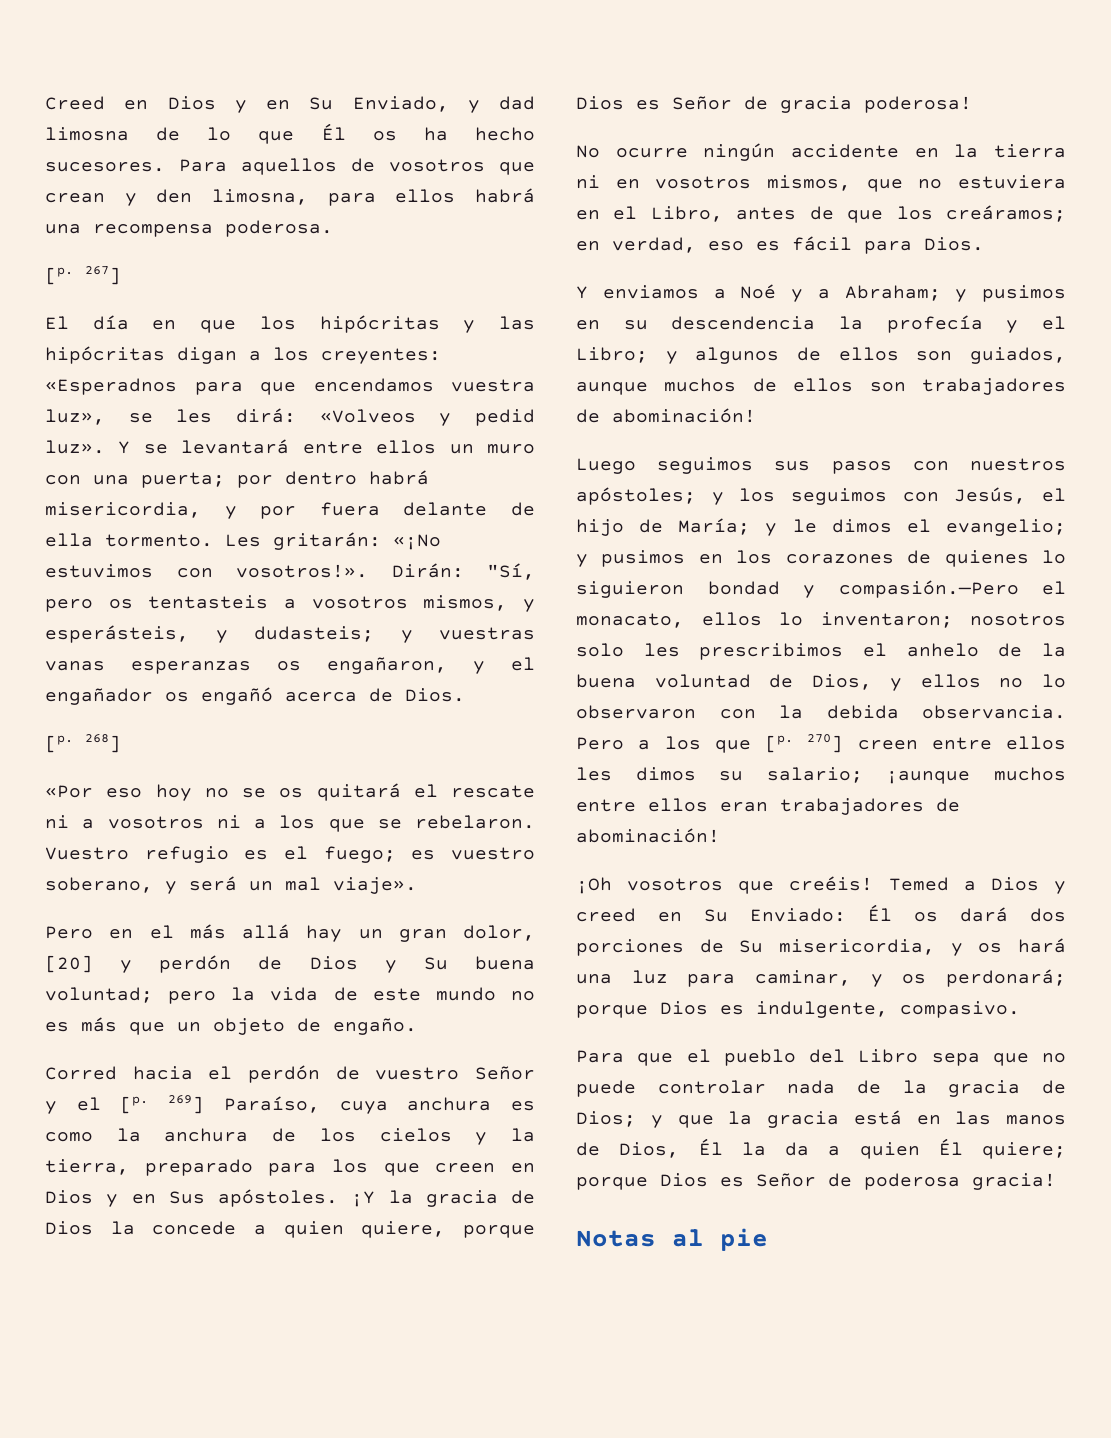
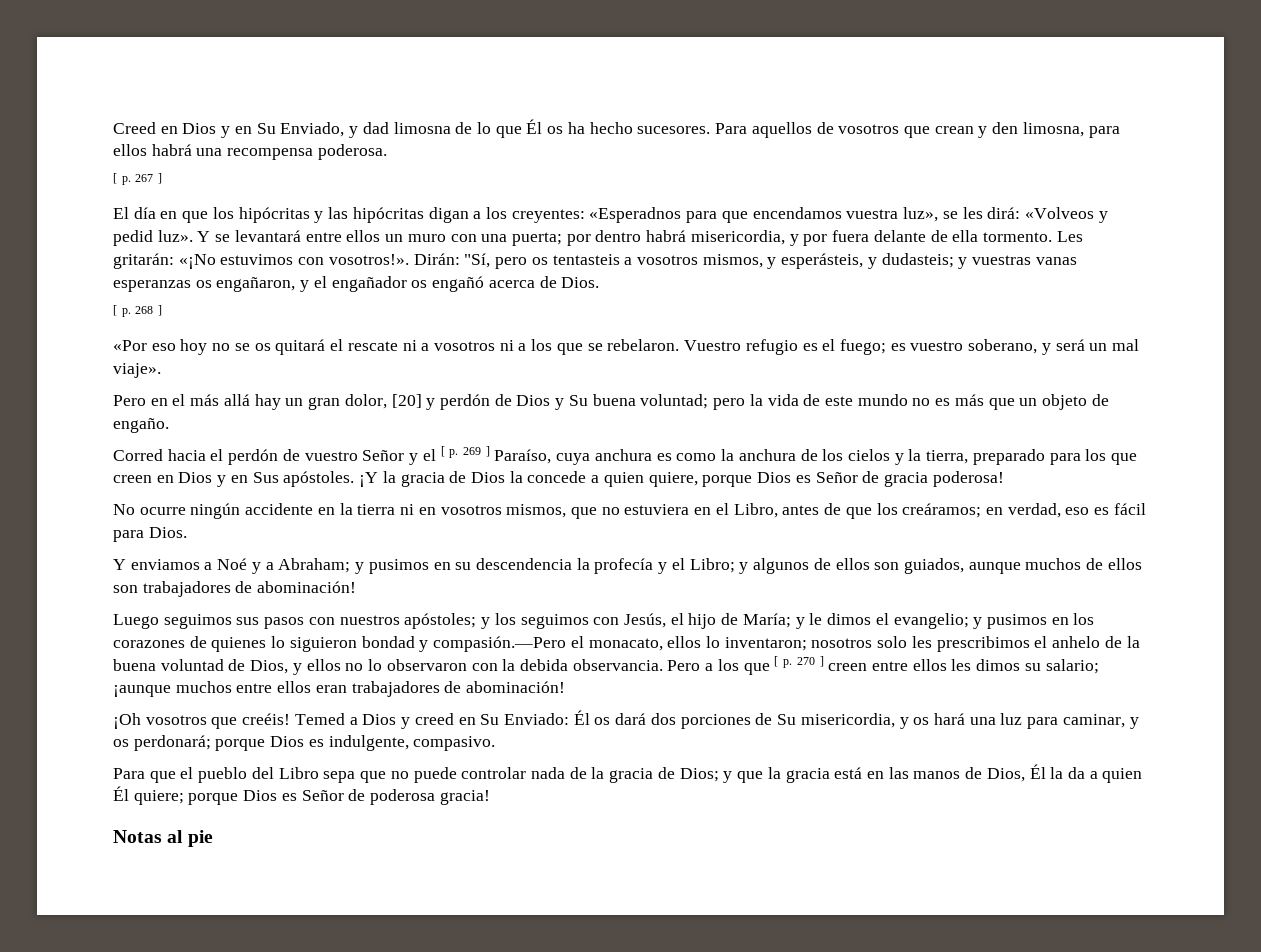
- [p. 267]
+ [ p. 267 ]
- [p. 268]
+ [ p. 268 ]
- Corred hacia el perdón de vuestro Señor y el [p. 269] Paraíso, cuya anchura es como la anchura de los cielos y la tierra, preparado para los que creen en Dios y en Sus apóstoles.
+ Corred hacia el perdón de vuestro Señor y el [ p. 269 ] Paraíso, cuya anchura es como la anchura de los cielos y la tierra, preparado para los que creen en Dios y en Sus apóstoles.
- Pero a los que [p. 270] creen entre ellos les dimos su salario; ¡aunque muchos entre ellos eran trabajadores de abominación!
+ Pero a los que [ p. 270 ] creen entre ellos les dimos su salario; ¡aunque muchos entre ellos eran trabajadores de abominación!

